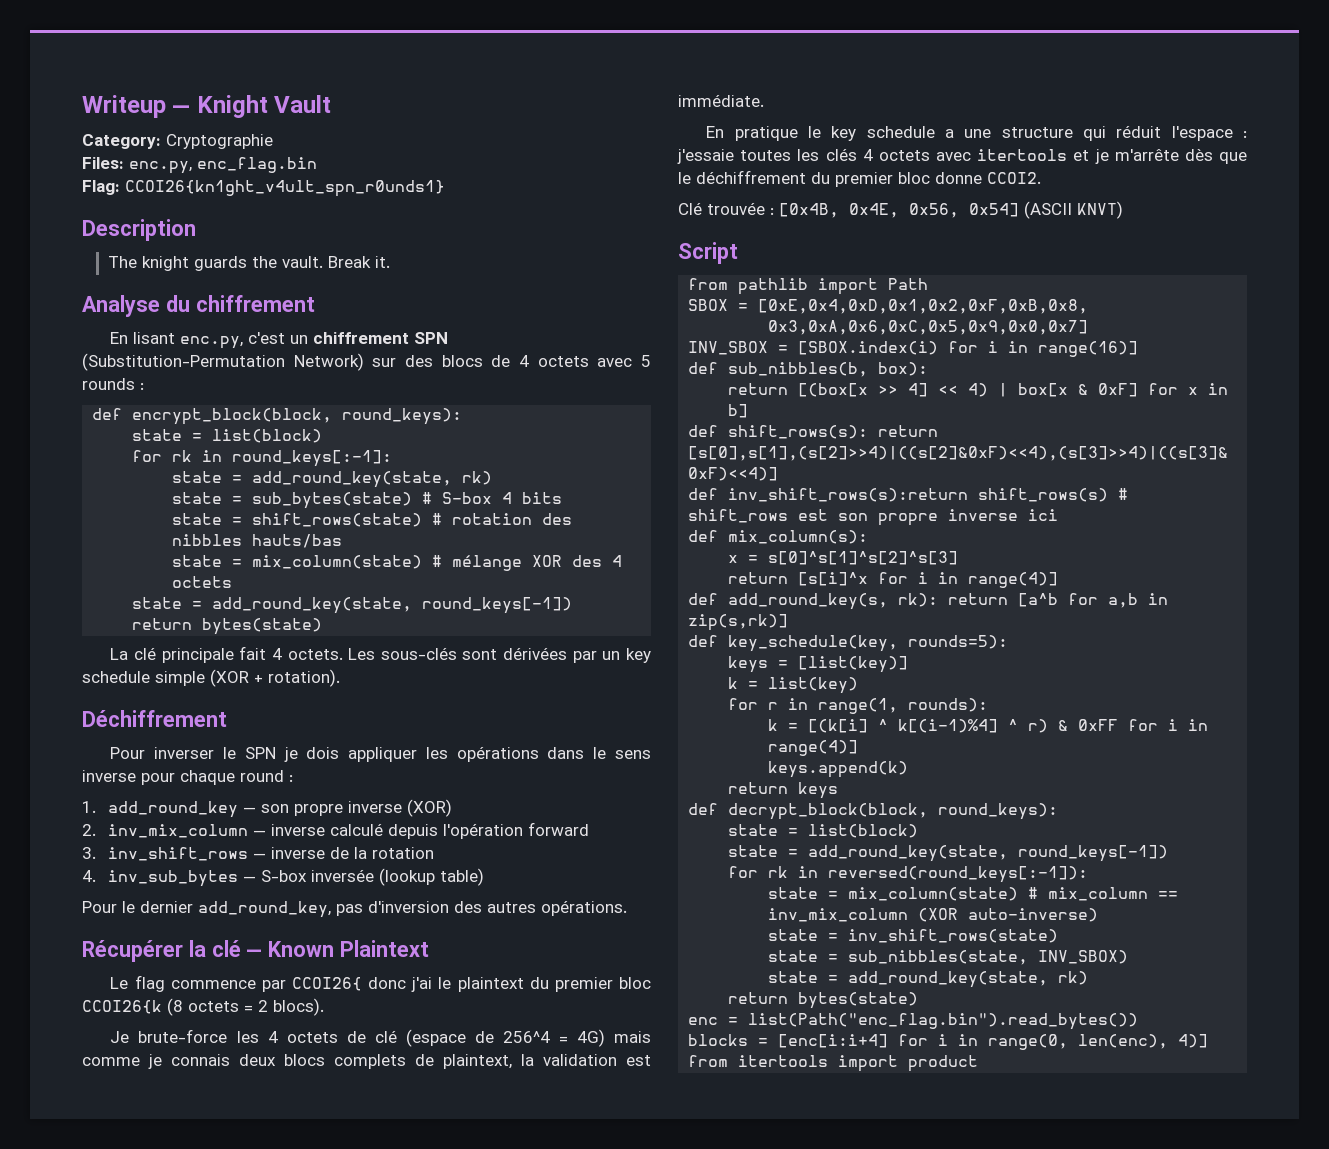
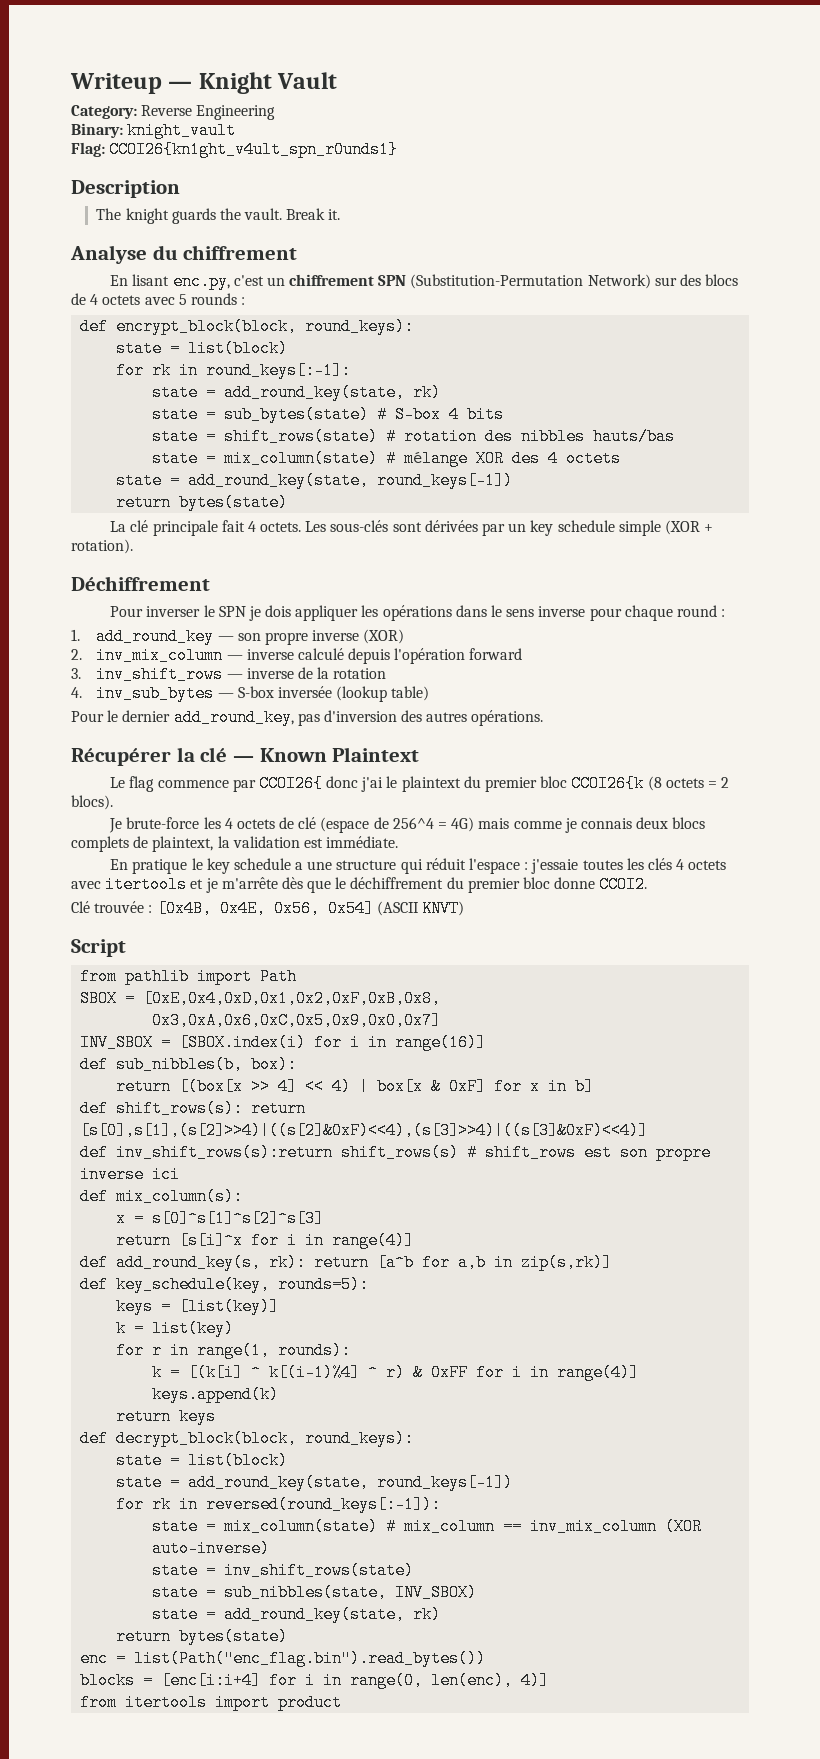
- Category: Cryptographie
- Files: enc.py, enc_flag.bin
+ Category: Reverse Engineering
+ Binary: knight_vault

